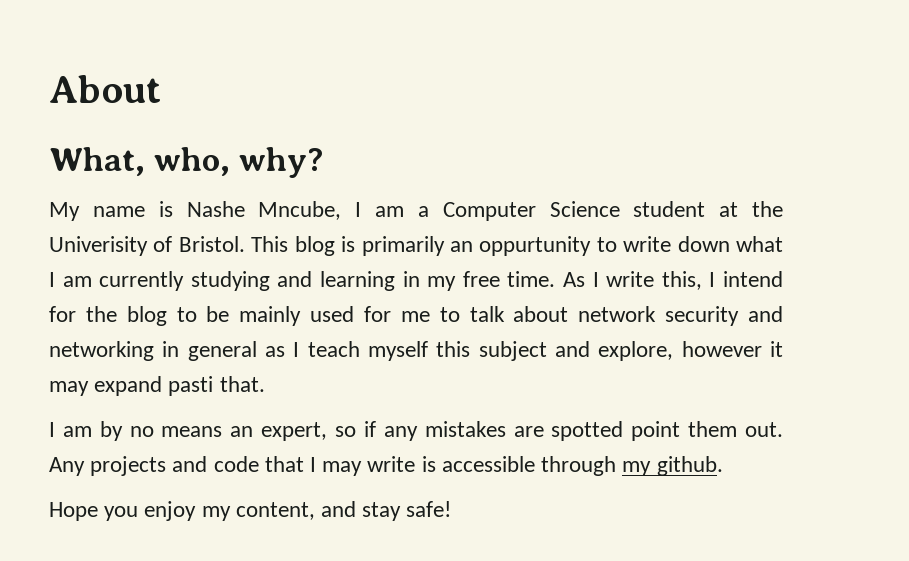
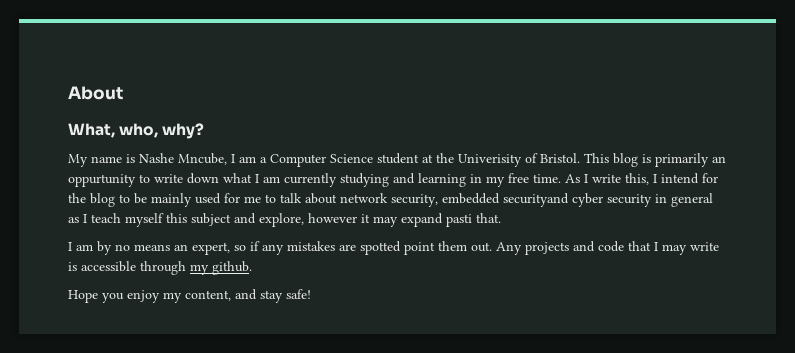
- As I write this, I intend for the blog to be mainly used for me to talk about network security and networking in general as I teach myself this subject and explore, however it may expand pasti that.
+ As I write this, I intend for the blog to be mainly used for me to talk about network security, embedded securityand cyber security in general as I teach myself this subject and explore, however it may expand pasti that.

